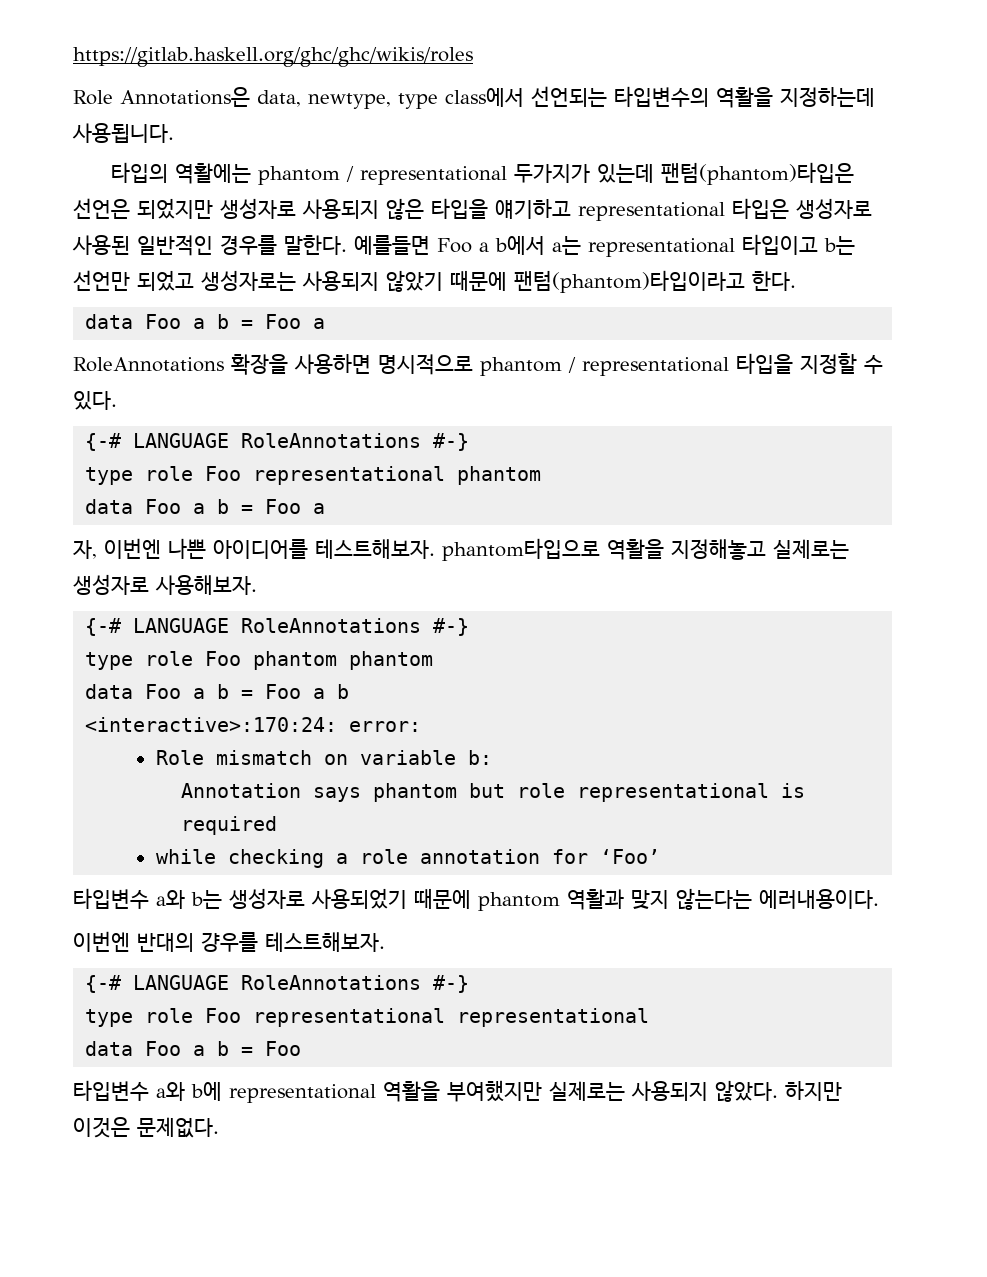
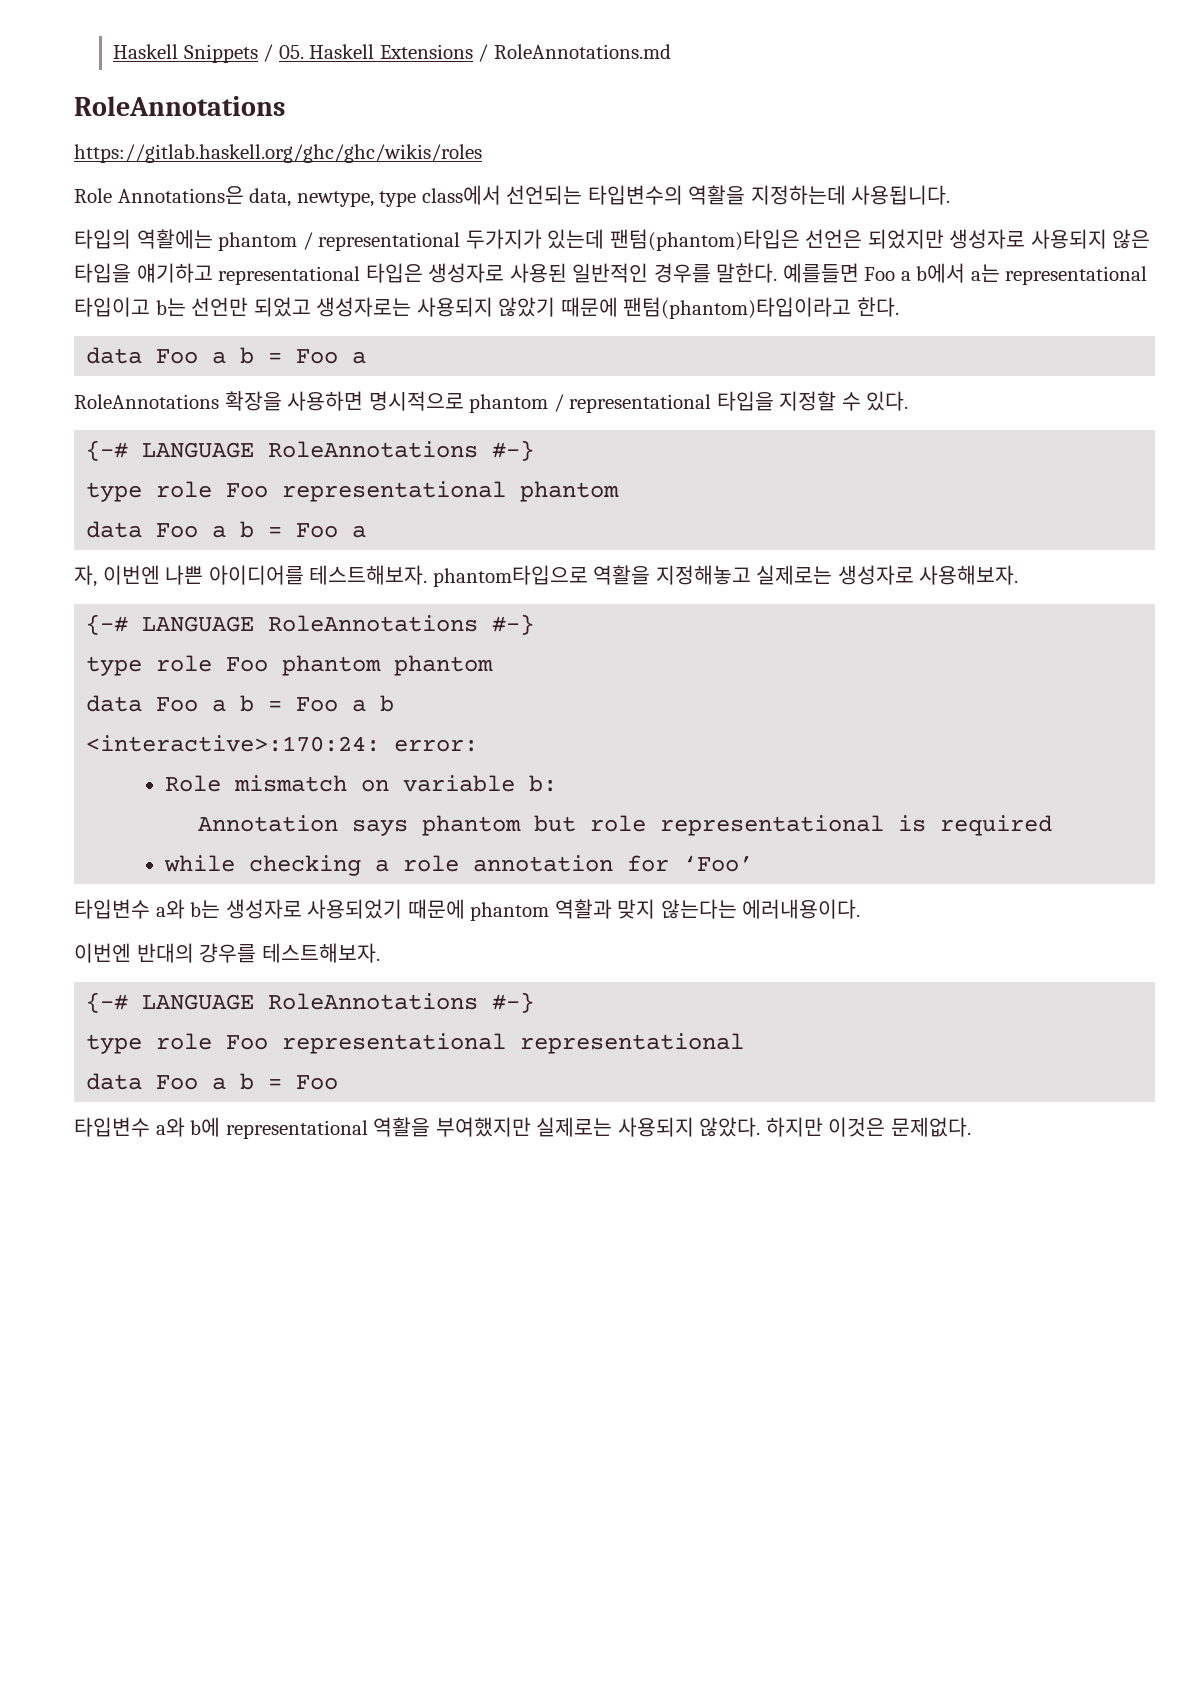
+ Haskell Snippets / 05. Haskell Extensions / RoleAnnotations.md
+ RoleAnnotations

